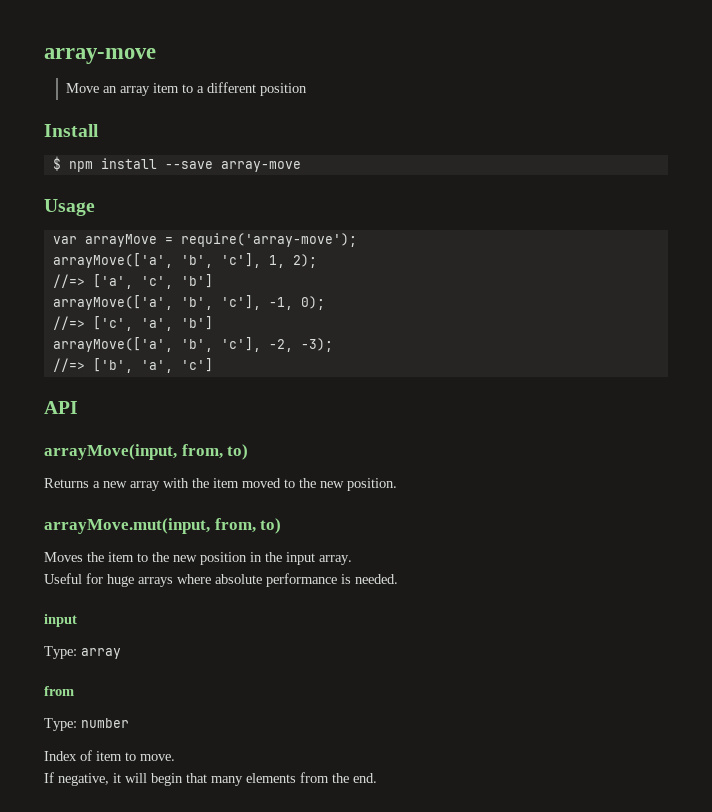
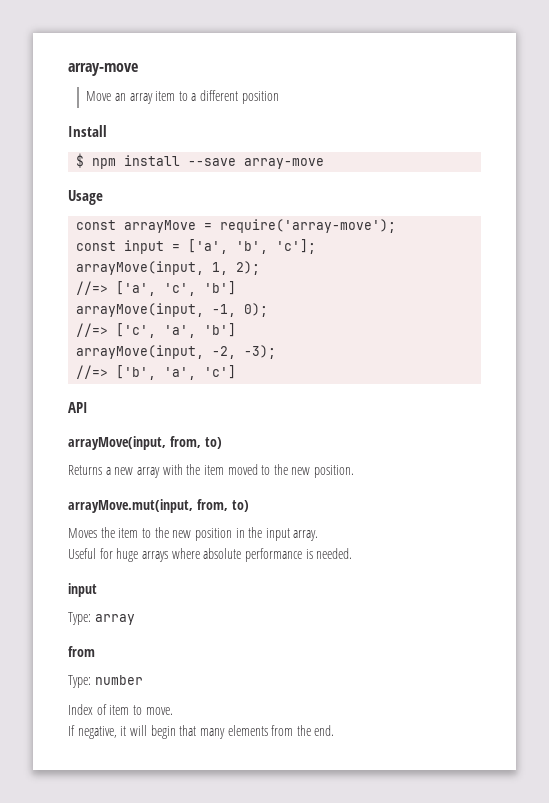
- var arrayMove = require('array-move');
+ const arrayMove = require('array-move');
- arrayMove(['a', 'b', 'c'], 1, 2);
+ const input = ['a', 'b', 'c'];
+ arrayMove(input, 1, 2);
- arrayMove(['a', 'b', 'c'], -1, 0);
+ arrayMove(input, -1, 0);
- arrayMove(['a', 'b', 'c'], -2, -3);
+ arrayMove(input, -2, -3);

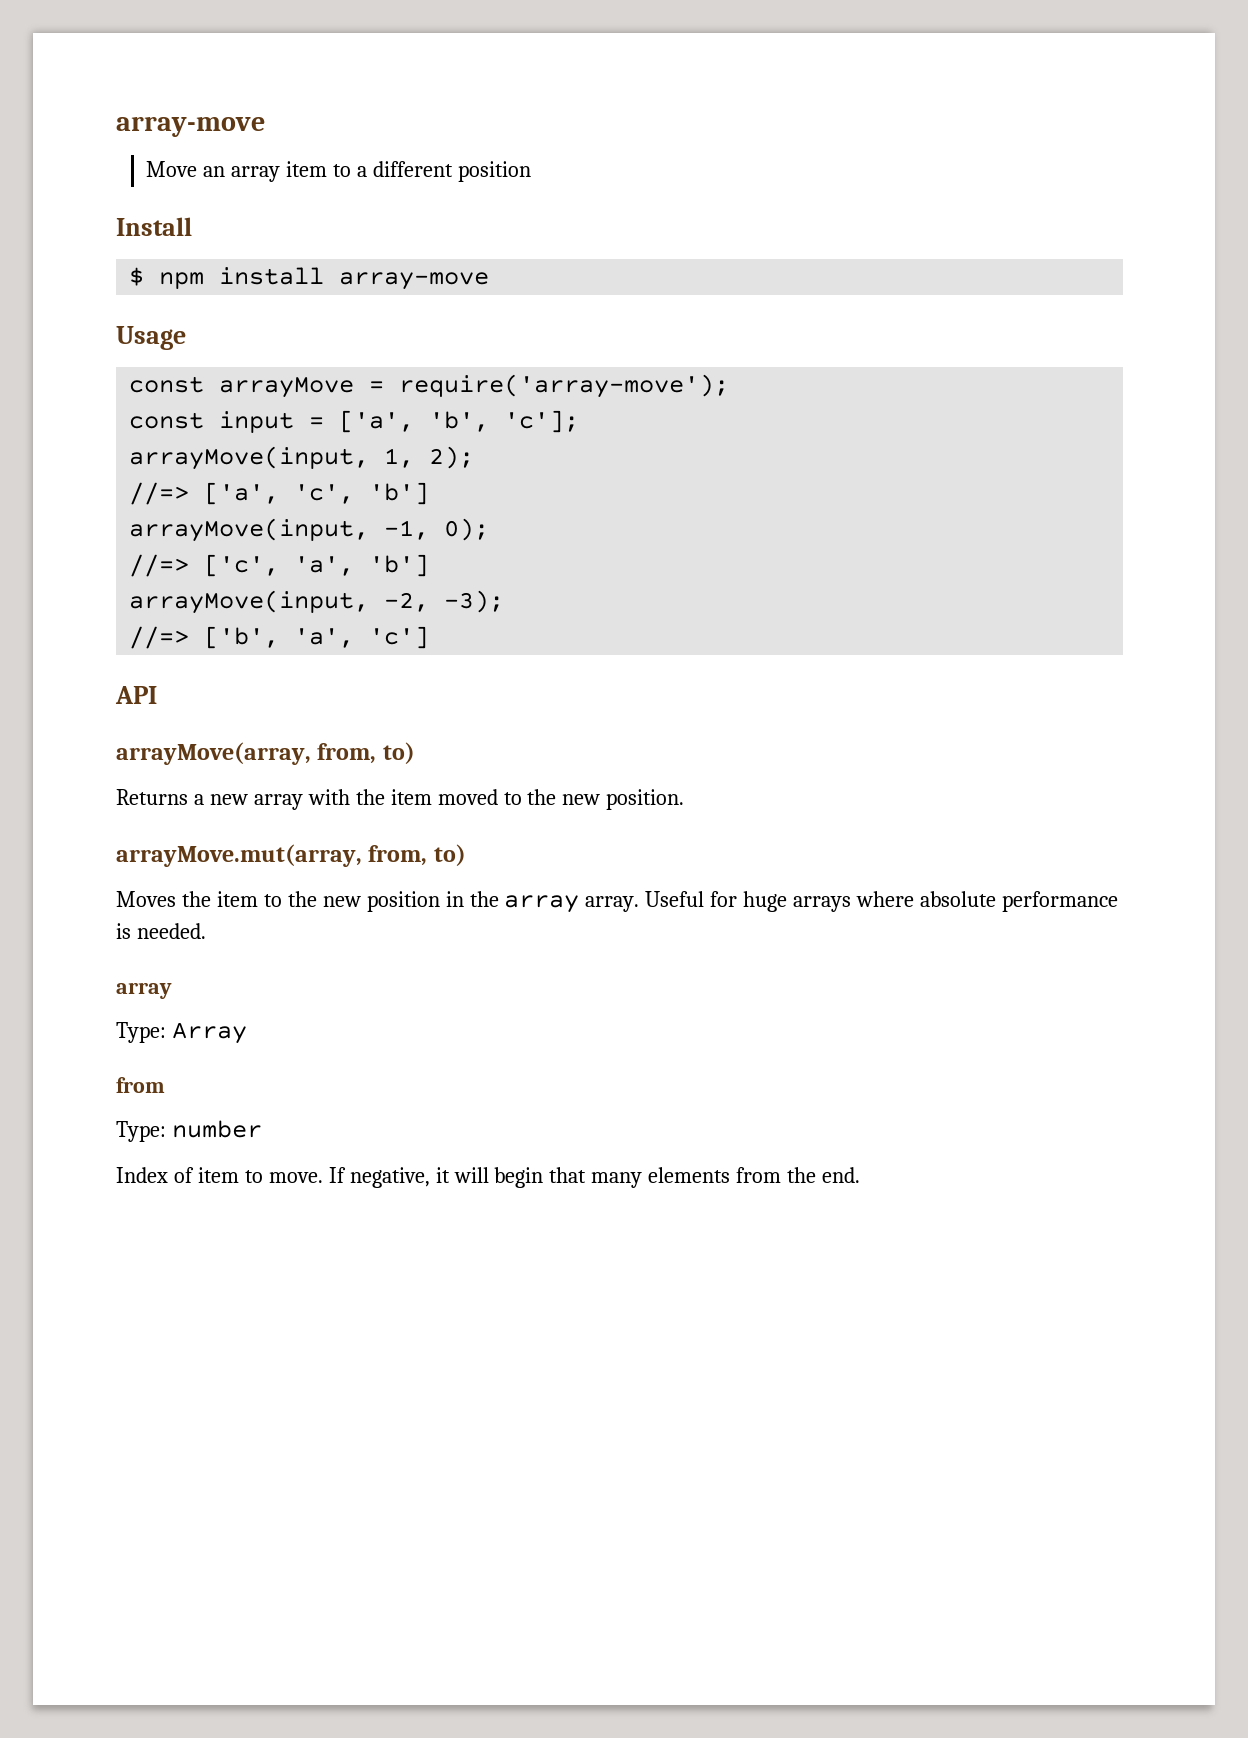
- $ npm install --save array-move
+ $ npm install array-move
- arrayMove(input, from, to)
+ arrayMove(array, from, to)
- arrayMove.mut(input, from, to)
+ arrayMove.mut(array, from, to)
- Moves the item to the new position in the input array.
- Useful for huge arrays where absolute performance is needed.
- input
- Type: array
+ Moves the item to the new position in the array array. Useful for huge arrays where absolute performance is needed.
+ array
+ Type: Array
- Index of item to move.
- If negative, it will begin that many elements from the end.
+ Index of item to move. If negative, it will begin that many elements from the end.

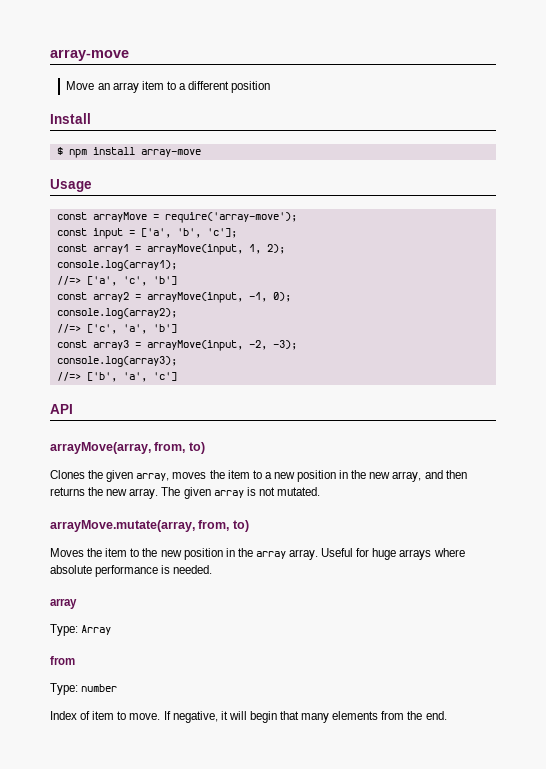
- arrayMove(input, 1, 2);
+ const array1 = arrayMove(input, 1, 2);
+ console.log(array1);
- arrayMove(input, -1, 0);
+ const array2 = arrayMove(input, -1, 0);
+ console.log(array2);
- arrayMove(input, -2, -3);
+ const array3 = arrayMove(input, -2, -3);
+ console.log(array3);
- Returns a new array with the item moved to the new position.
- arrayMove.mut(array, from, to)
+ Clones the given array, moves the item to a new position in the new array, and then returns the new array. The given array is not mutated.
+ arrayMove.mutate(array, from, to)

